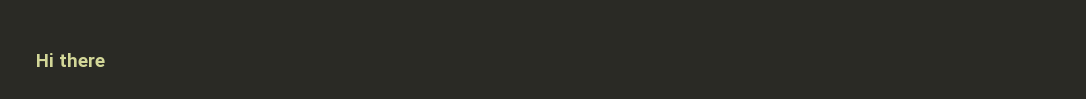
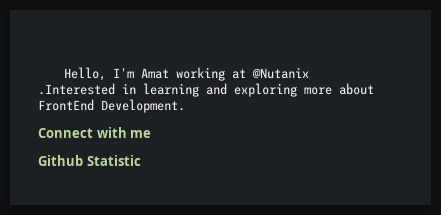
- Hi there
+ Hello, I'm Amat working at @Nutanix .Interested in learning and exploring more about FrontEnd Development.
+ Connect with me
+ Github Statistic

